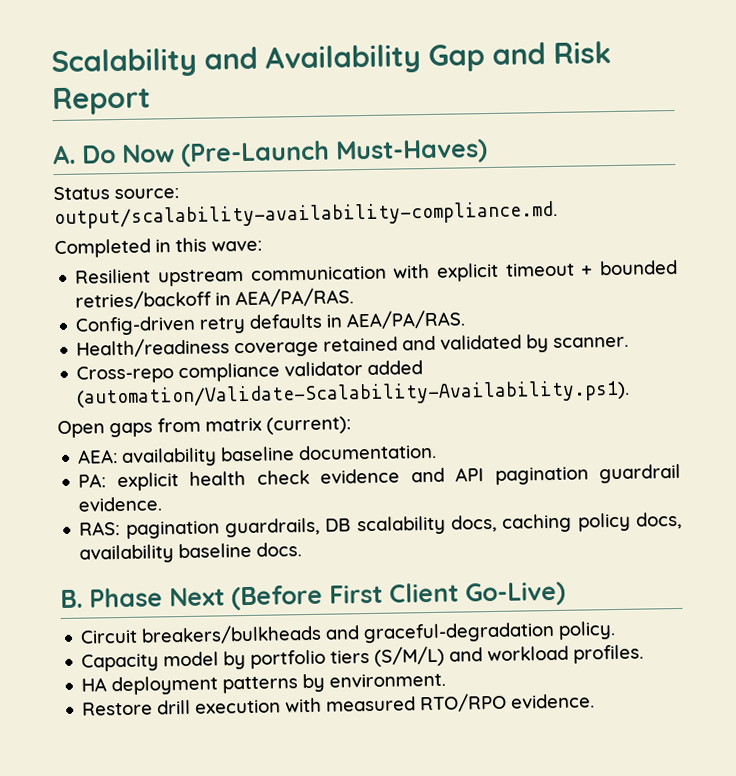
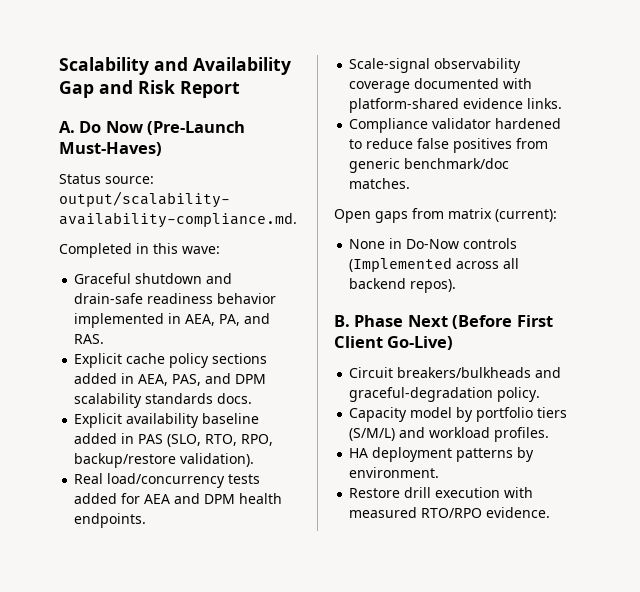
- Resilient upstream communication with explicit timeout + bounded retries/backoff in AEA/PA/RAS.
- Config-driven retry defaults in AEA/PA/RAS.
- Health/readiness coverage retained and validated by scanner.
- Cross-repo compliance validator added (automation/Validate-Scalability-Availability.ps1).
+ Graceful shutdown and drain-safe readiness behavior implemented in AEA, PA, and RAS.
+ Explicit cache policy sections added in AEA, PAS, and DPM scalability standards docs.
+ Explicit availability baseline added in PAS (SLO, RTO, RPO, backup/restore validation).
+ Real load/concurrency tests added for AEA and DPM health endpoints.
+ Scale-signal observability coverage documented with platform-shared evidence links.
+ Compliance validator hardened to reduce false positives from generic benchmark/doc matches.
- AEA: availability baseline documentation.
- PA: explicit health check evidence and API pagination guardrail evidence.
- RAS: pagination guardrails, DB scalability docs, caching policy docs, availability baseline docs.
+ None in Do-Now controls (Implemented across all backend repos).

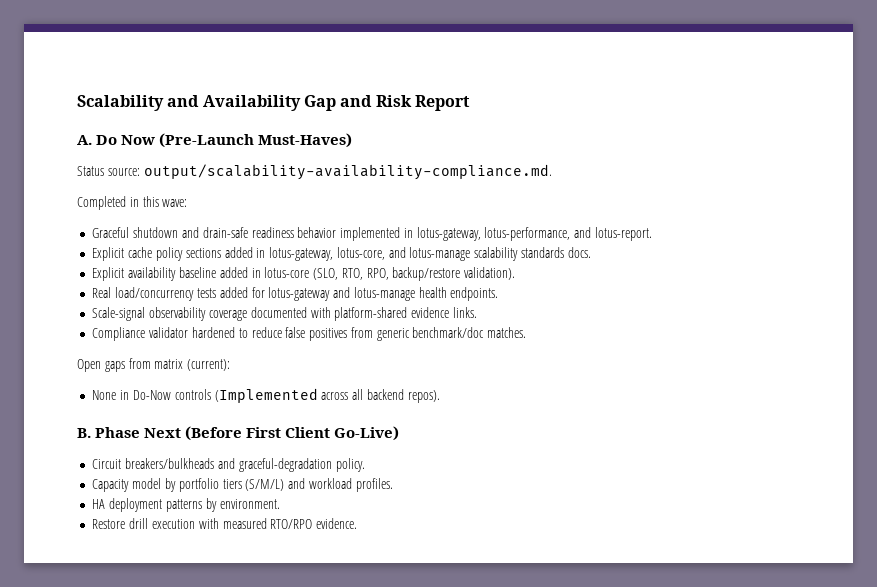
- Graceful shutdown and drain-safe readiness behavior implemented in AEA, PA, and RAS.
+ Graceful shutdown and drain-safe readiness behavior implemented in lotus-gateway, lotus-performance, and lotus-report.
- Explicit cache policy sections added in AEA, PAS, and DPM scalability standards docs.
+ Explicit cache policy sections added in lotus-gateway, lotus-core, and lotus-manage scalability standards docs.
- Explicit availability baseline added in PAS (SLO, RTO, RPO, backup/restore validation).
+ Explicit availability baseline added in lotus-core (SLO, RTO, RPO, backup/restore validation).
- Real load/concurrency tests added for AEA and DPM health endpoints.
+ Real load/concurrency tests added for lotus-gateway and lotus-manage health endpoints.

